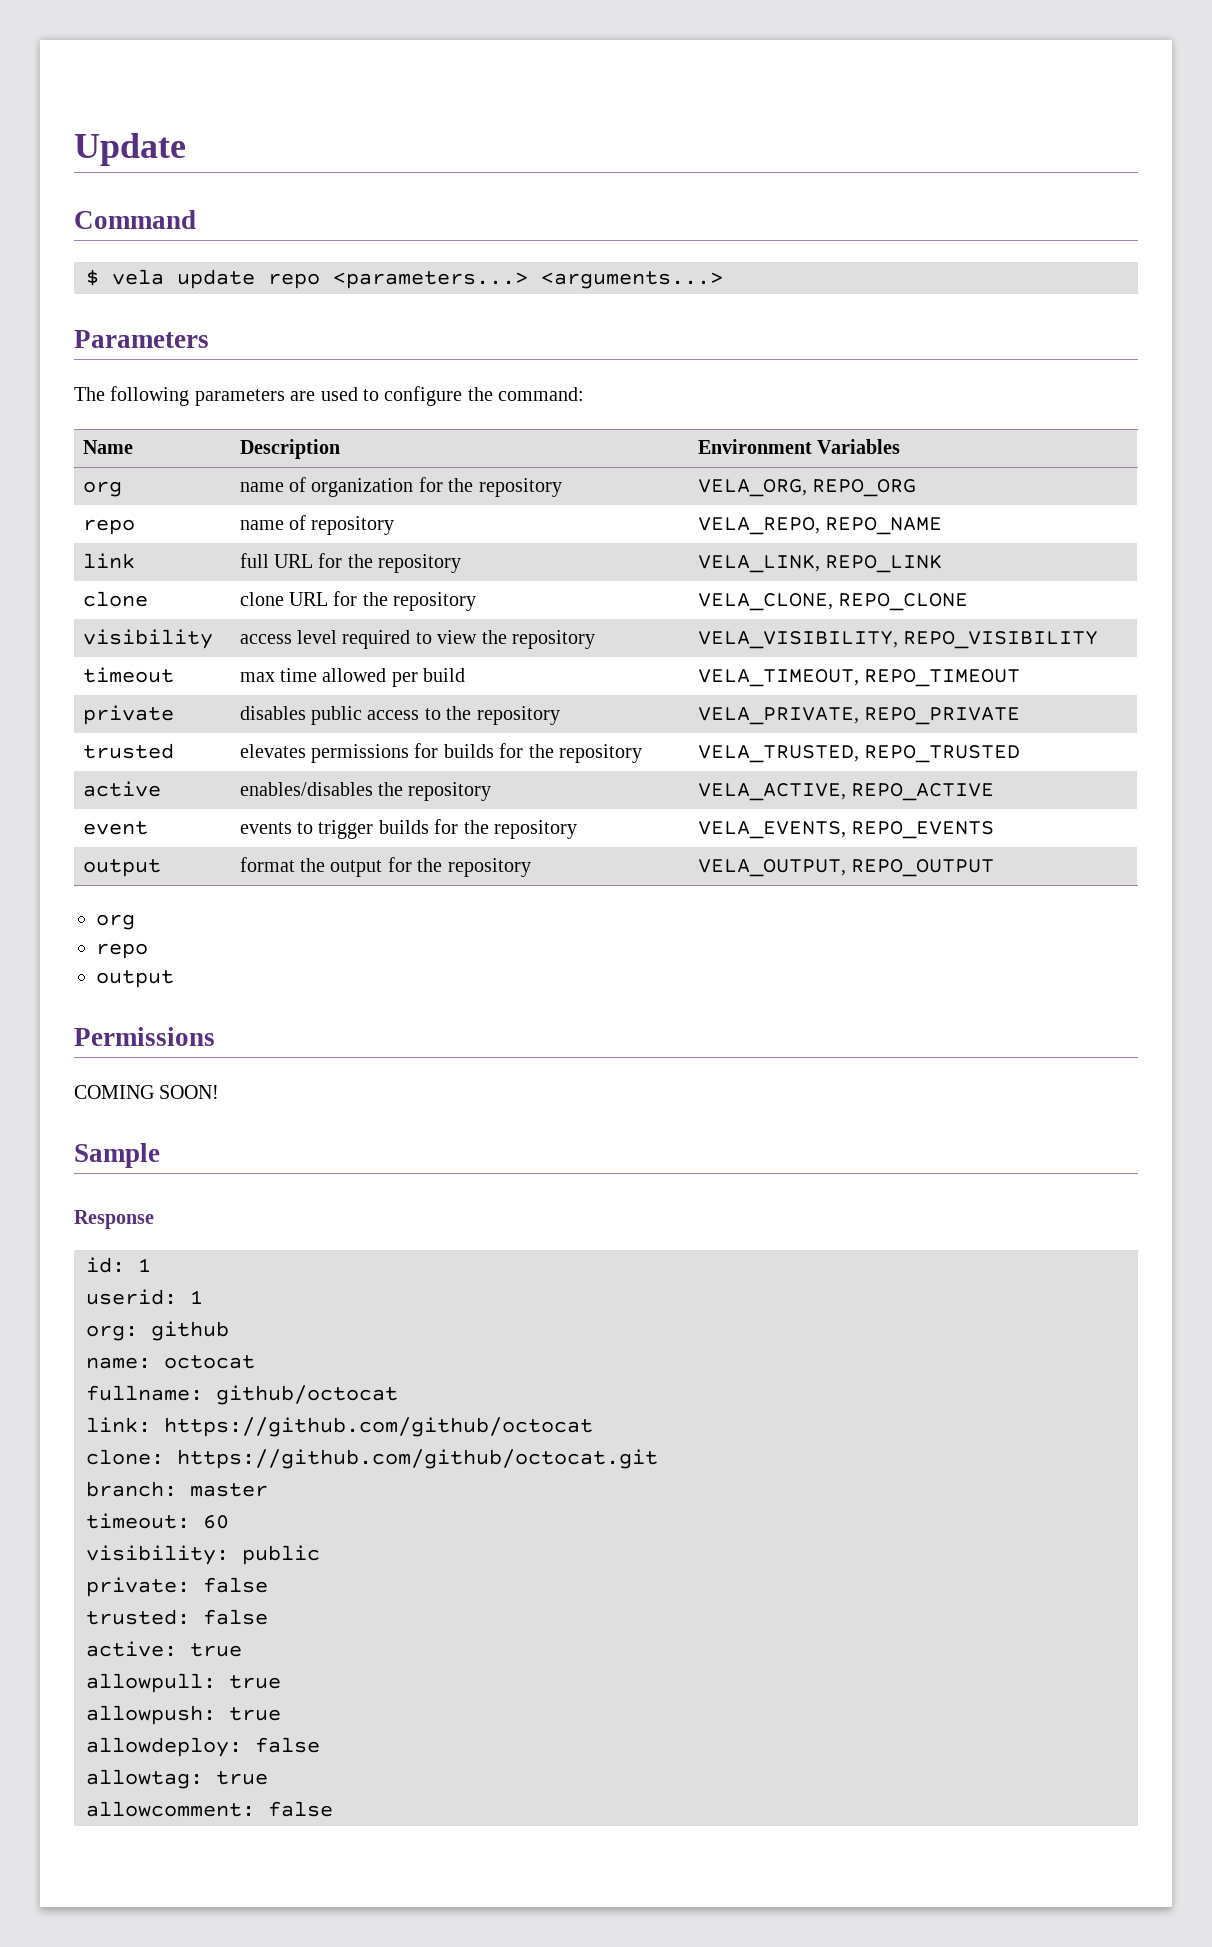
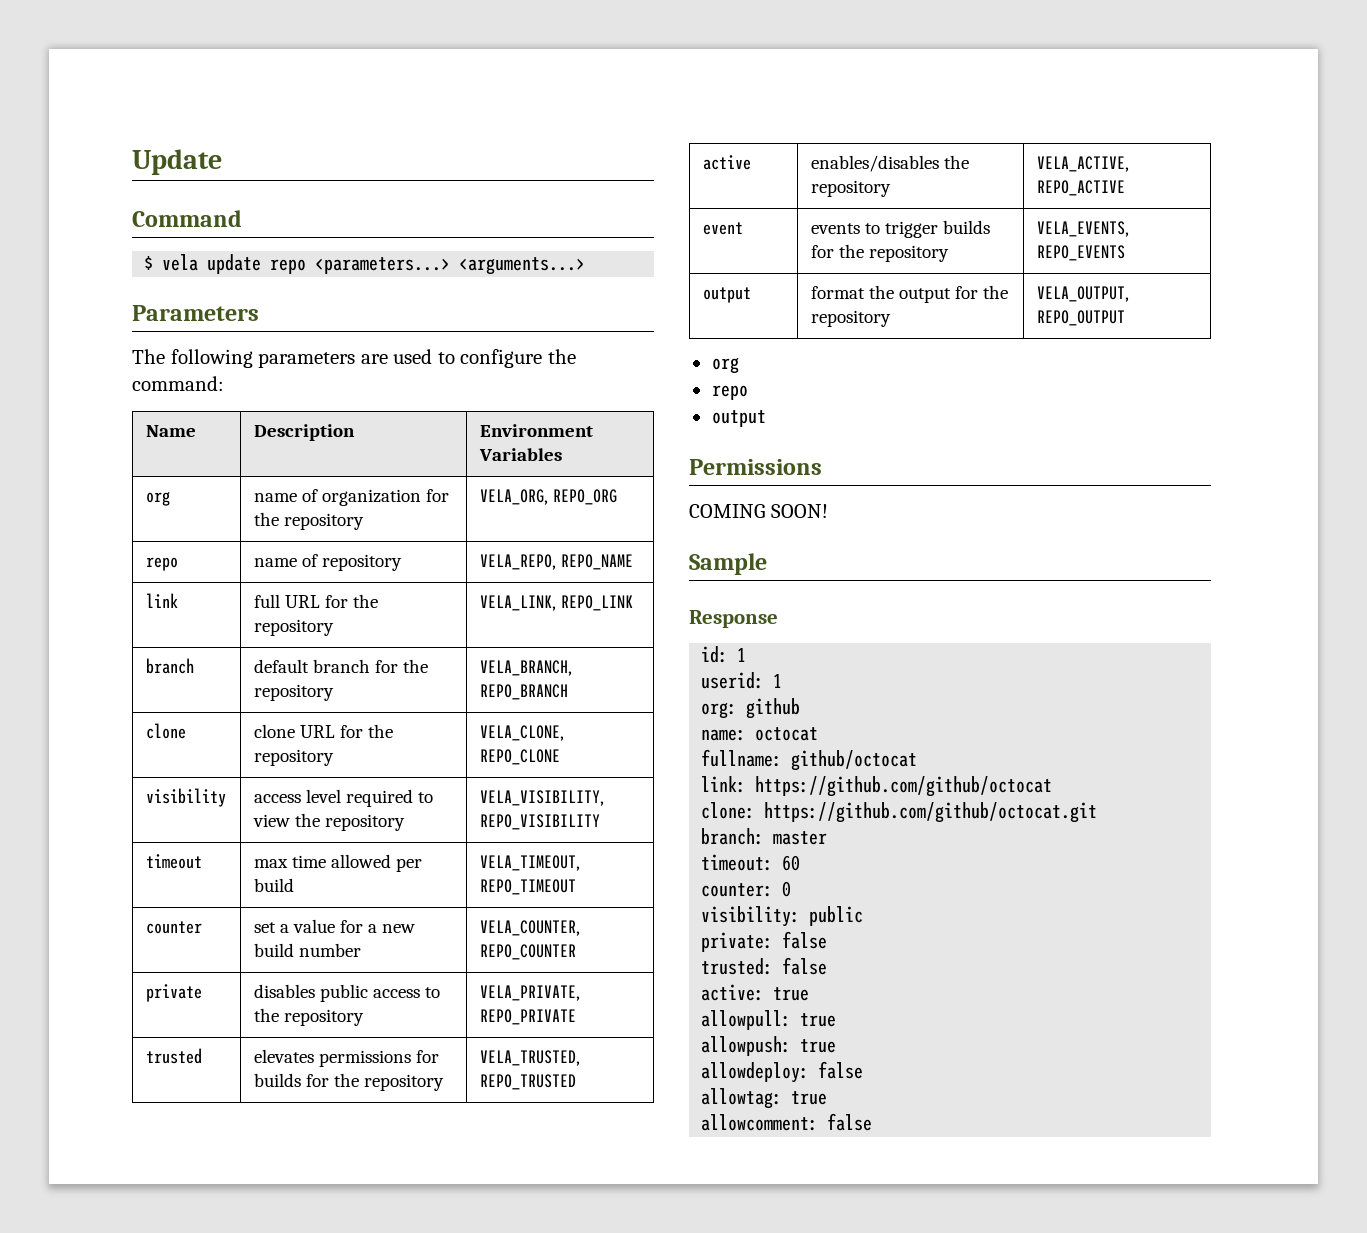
+ branch | default branch for the repository | VELA_BRANCH, REPO_BRANCH
+ counter | set a value for a new build number | VELA_COUNTER, REPO_COUNTER
+ counter: 0

